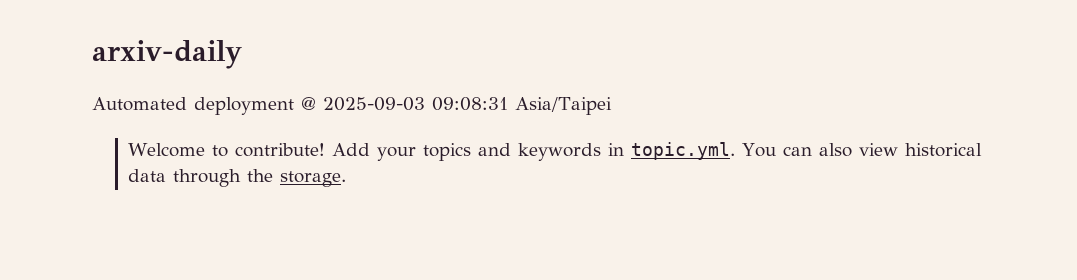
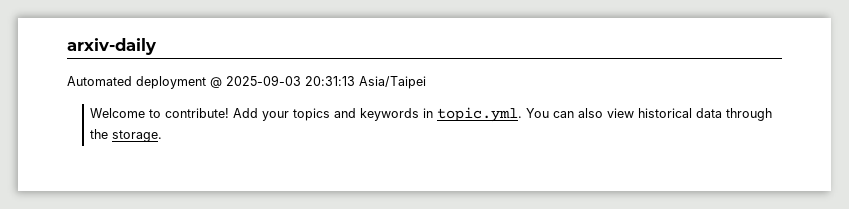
- Automated deployment @ 2025-09-03 09:08:31 Asia/Taipei
+ Automated deployment @ 2025-09-03 20:31:13 Asia/Taipei

